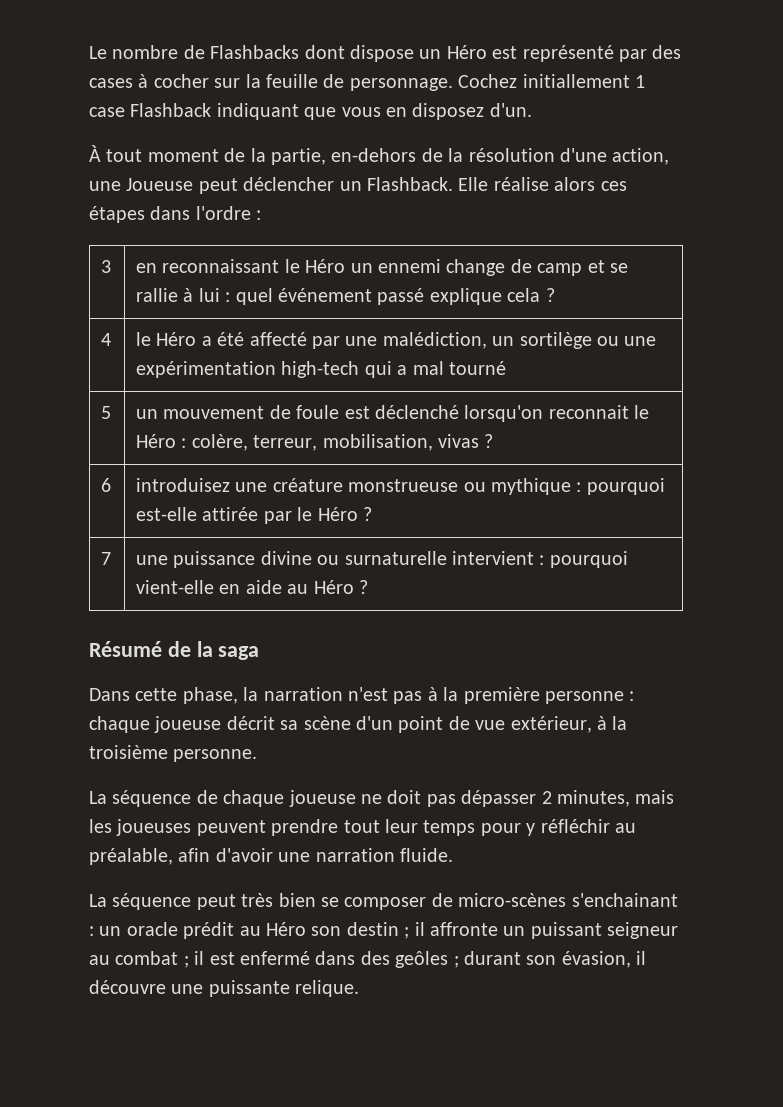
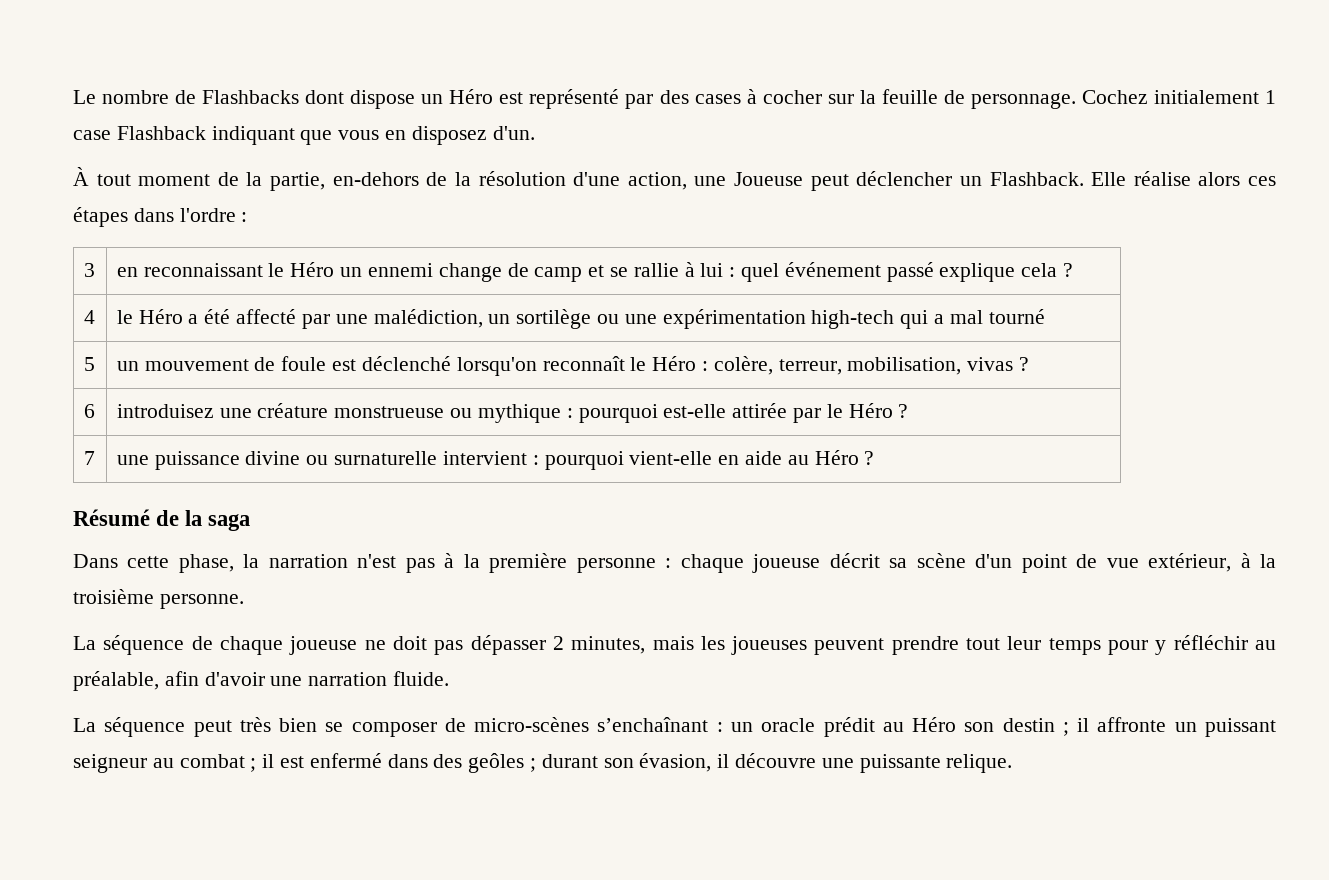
- Cochez initiallement 1 case Flashback indiquant que vous en disposez d'un.
+ Cochez initialement 1 case Flashback indiquant que vous en disposez d'un.
- 5 | un mouvement de foule est déclenché lorsqu'on reconnait le Héro : colère, terreur, mobilisation, vivas ?
+ 5 | un mouvement de foule est déclenché lorsqu'on reconnaît le Héro : colère, terreur, mobilisation, vivas ?
- La séquence peut très bien se composer de micro-scènes s'enchainant : un oracle prédit au Héro son destin ; il affronte un puissant seigneur au combat ; il est enfermé dans des geôles ; durant son évasion, il découvre une puissante relique.
+ La séquence peut très bien se composer de micro-scènes s’enchaînant : un oracle prédit au Héro son destin ; il affronte un puissant seigneur au combat ; il est enfermé dans des geôles ; durant son évasion, il découvre une puissante relique.

